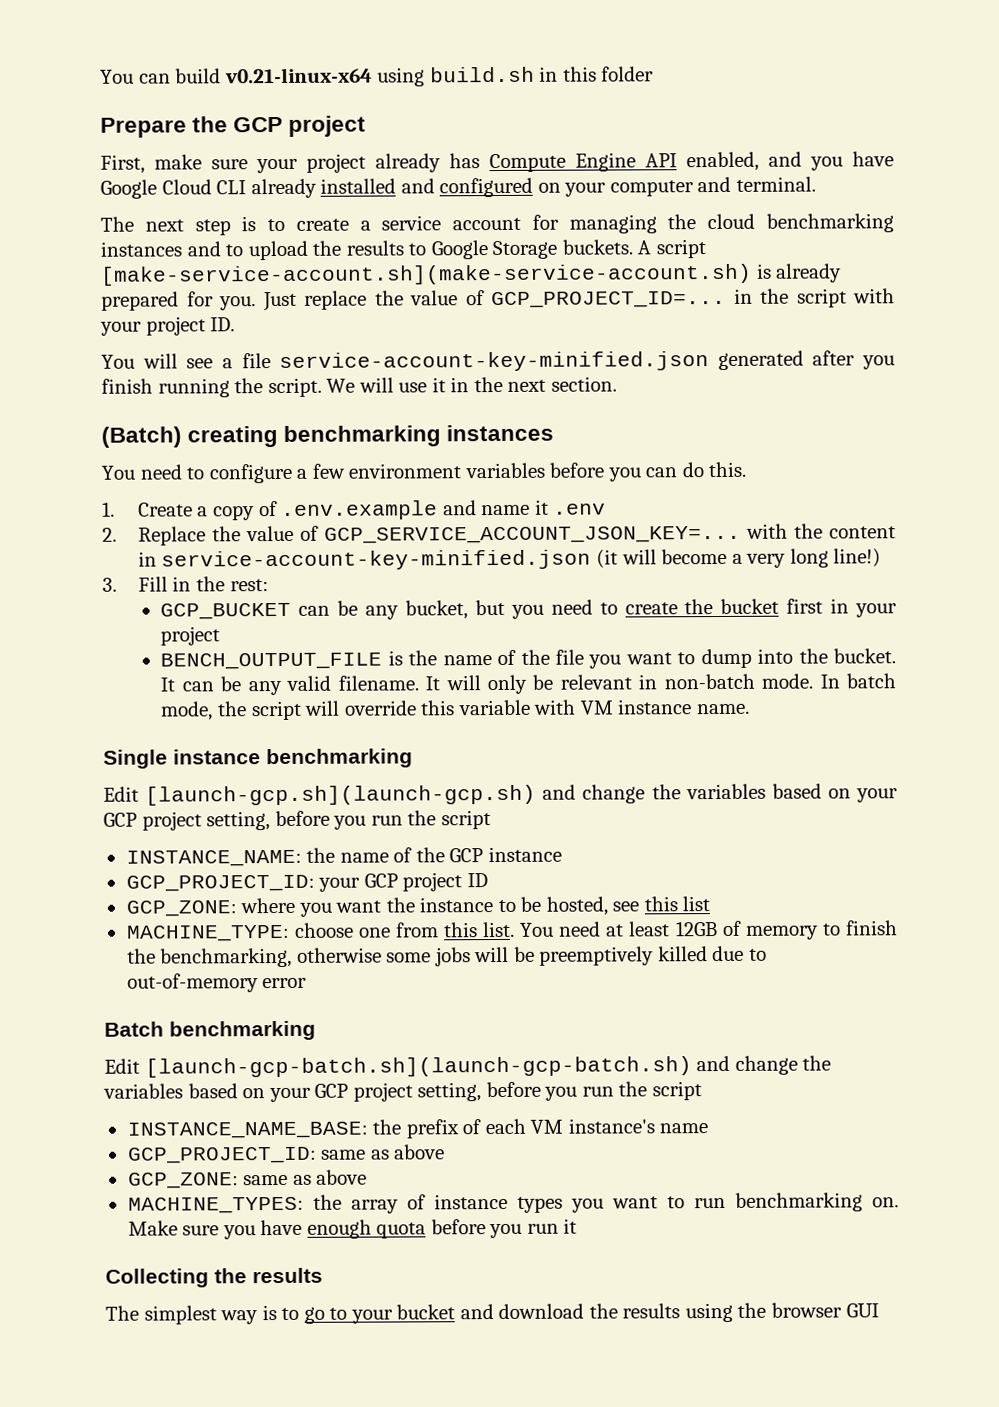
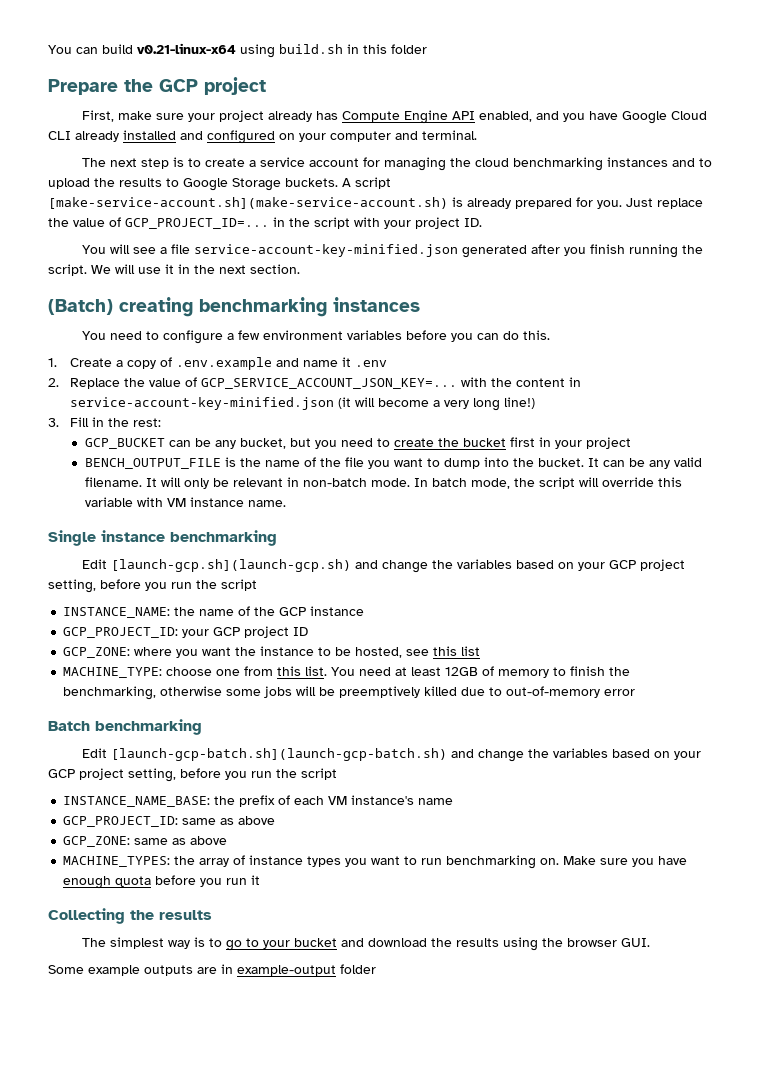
- The simplest way is to go to your bucket and download the results using the browser GUI
+ The simplest way is to go to your bucket and download the results using the browser GUI.
+ Some example outputs are in example-output folder

